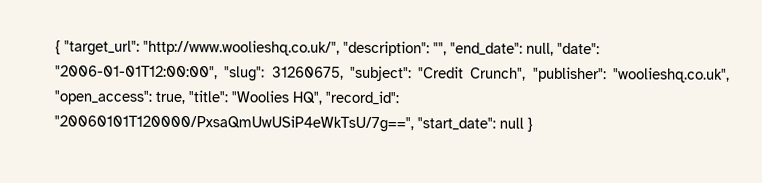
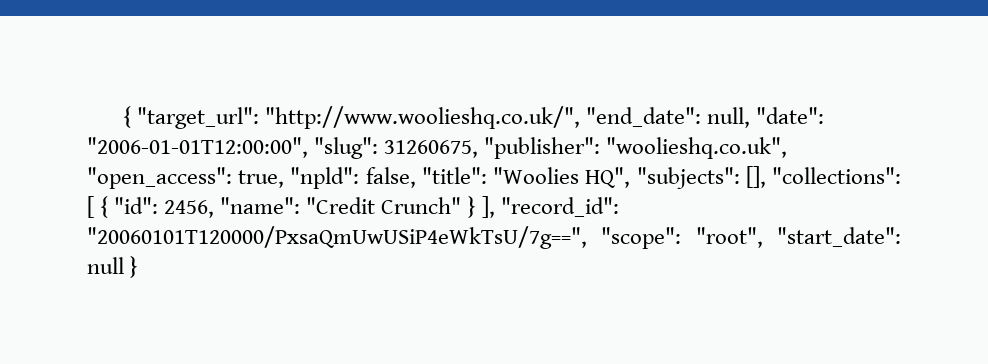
- { "target_url": "http://www.woolieshq.co.uk/", "description": "", "end_date": null, "date": "2006-01-01T12:00:00", "slug": 31260675, "subject": "Credit Crunch", "publisher": "woolieshq.co.uk", "open_access": true, "title": "Woolies HQ", "record_id": "20060101T120000/PxsaQmUwUSiP4eWkTsU/7g==", "start_date": null }
+ { "target_url": "http://www.woolieshq.co.uk/", "end_date": null, "date": "2006-01-01T12:00:00", "slug": 31260675, "publisher": "woolieshq.co.uk", "open_access": true, "npld": false, "title": "Woolies HQ", "subjects": [], "collections": [ { "id": 2456, "name": "Credit Crunch" } ], "record_id": "20060101T120000/PxsaQmUwUSiP4eWkTsU/7g==", "scope": "root", "start_date": null }

